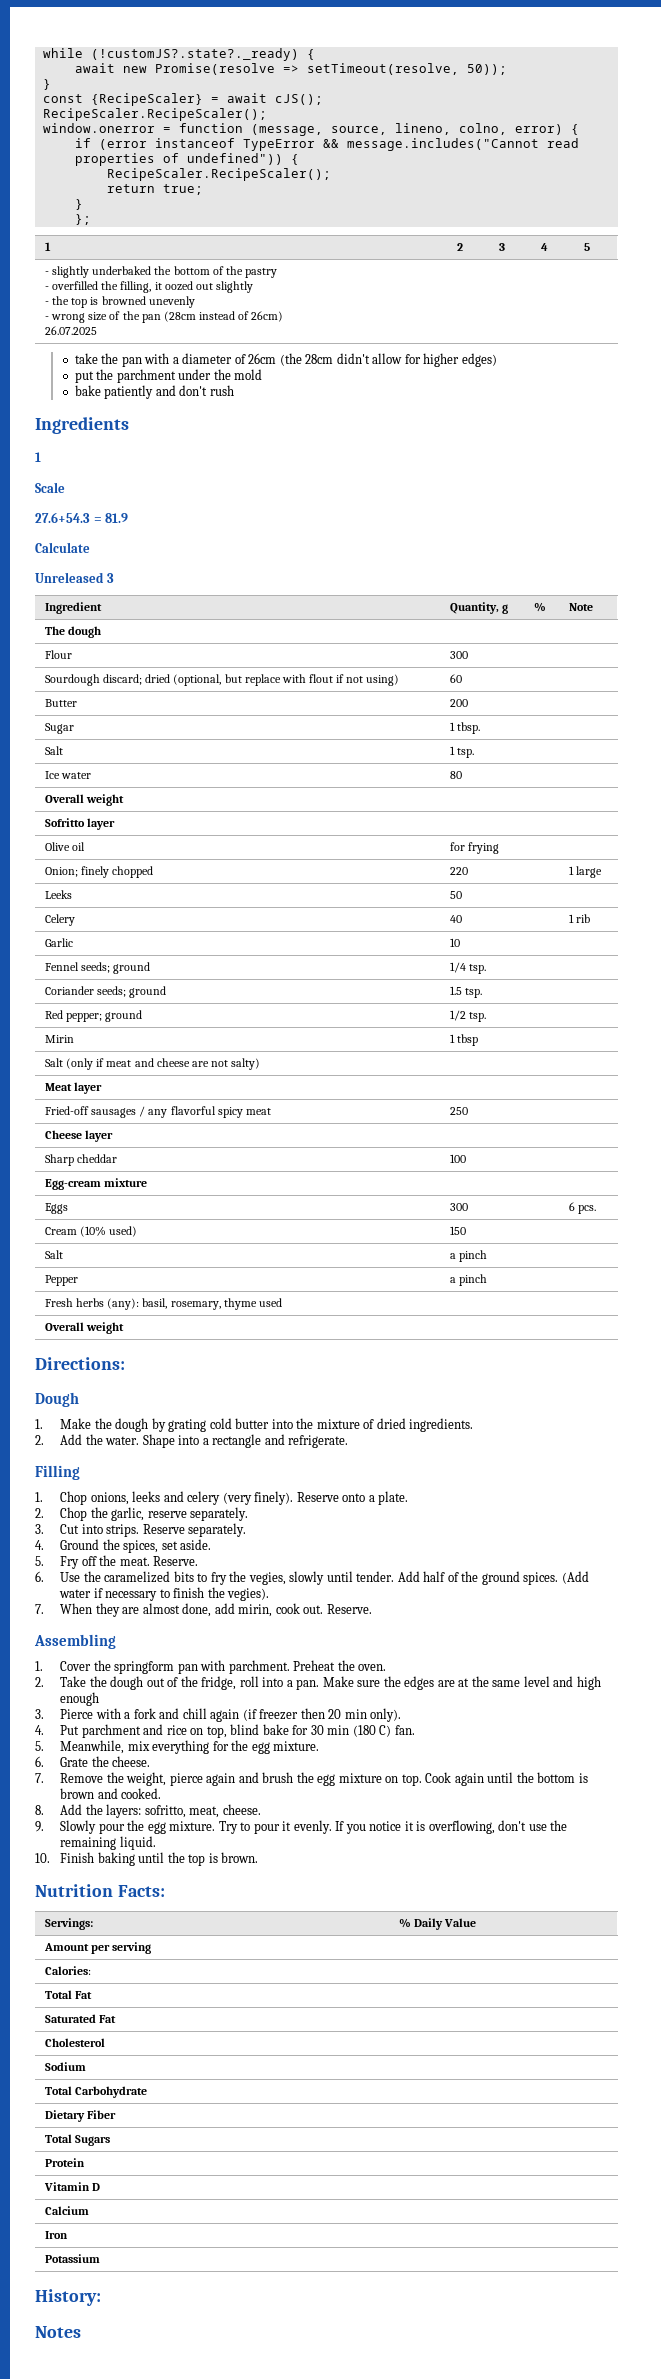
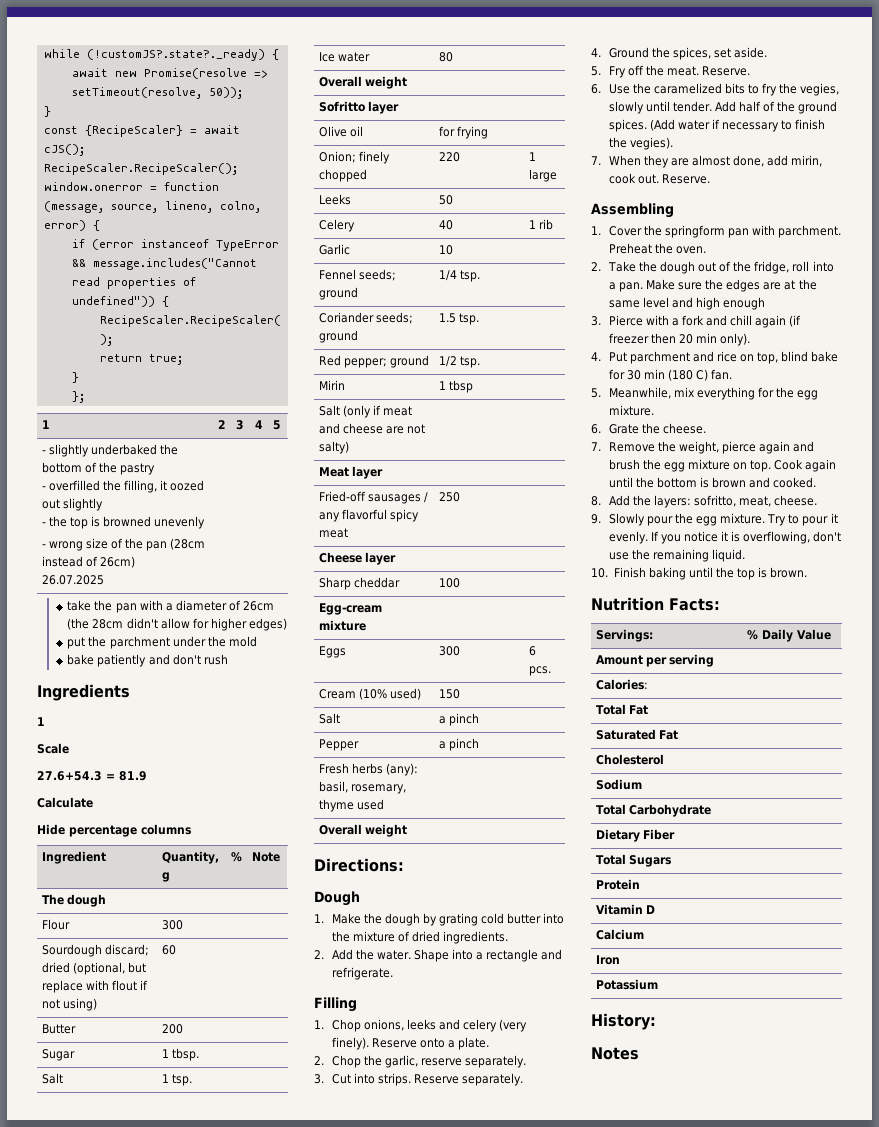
- Unreleased 3
+ Hide percentage columns

